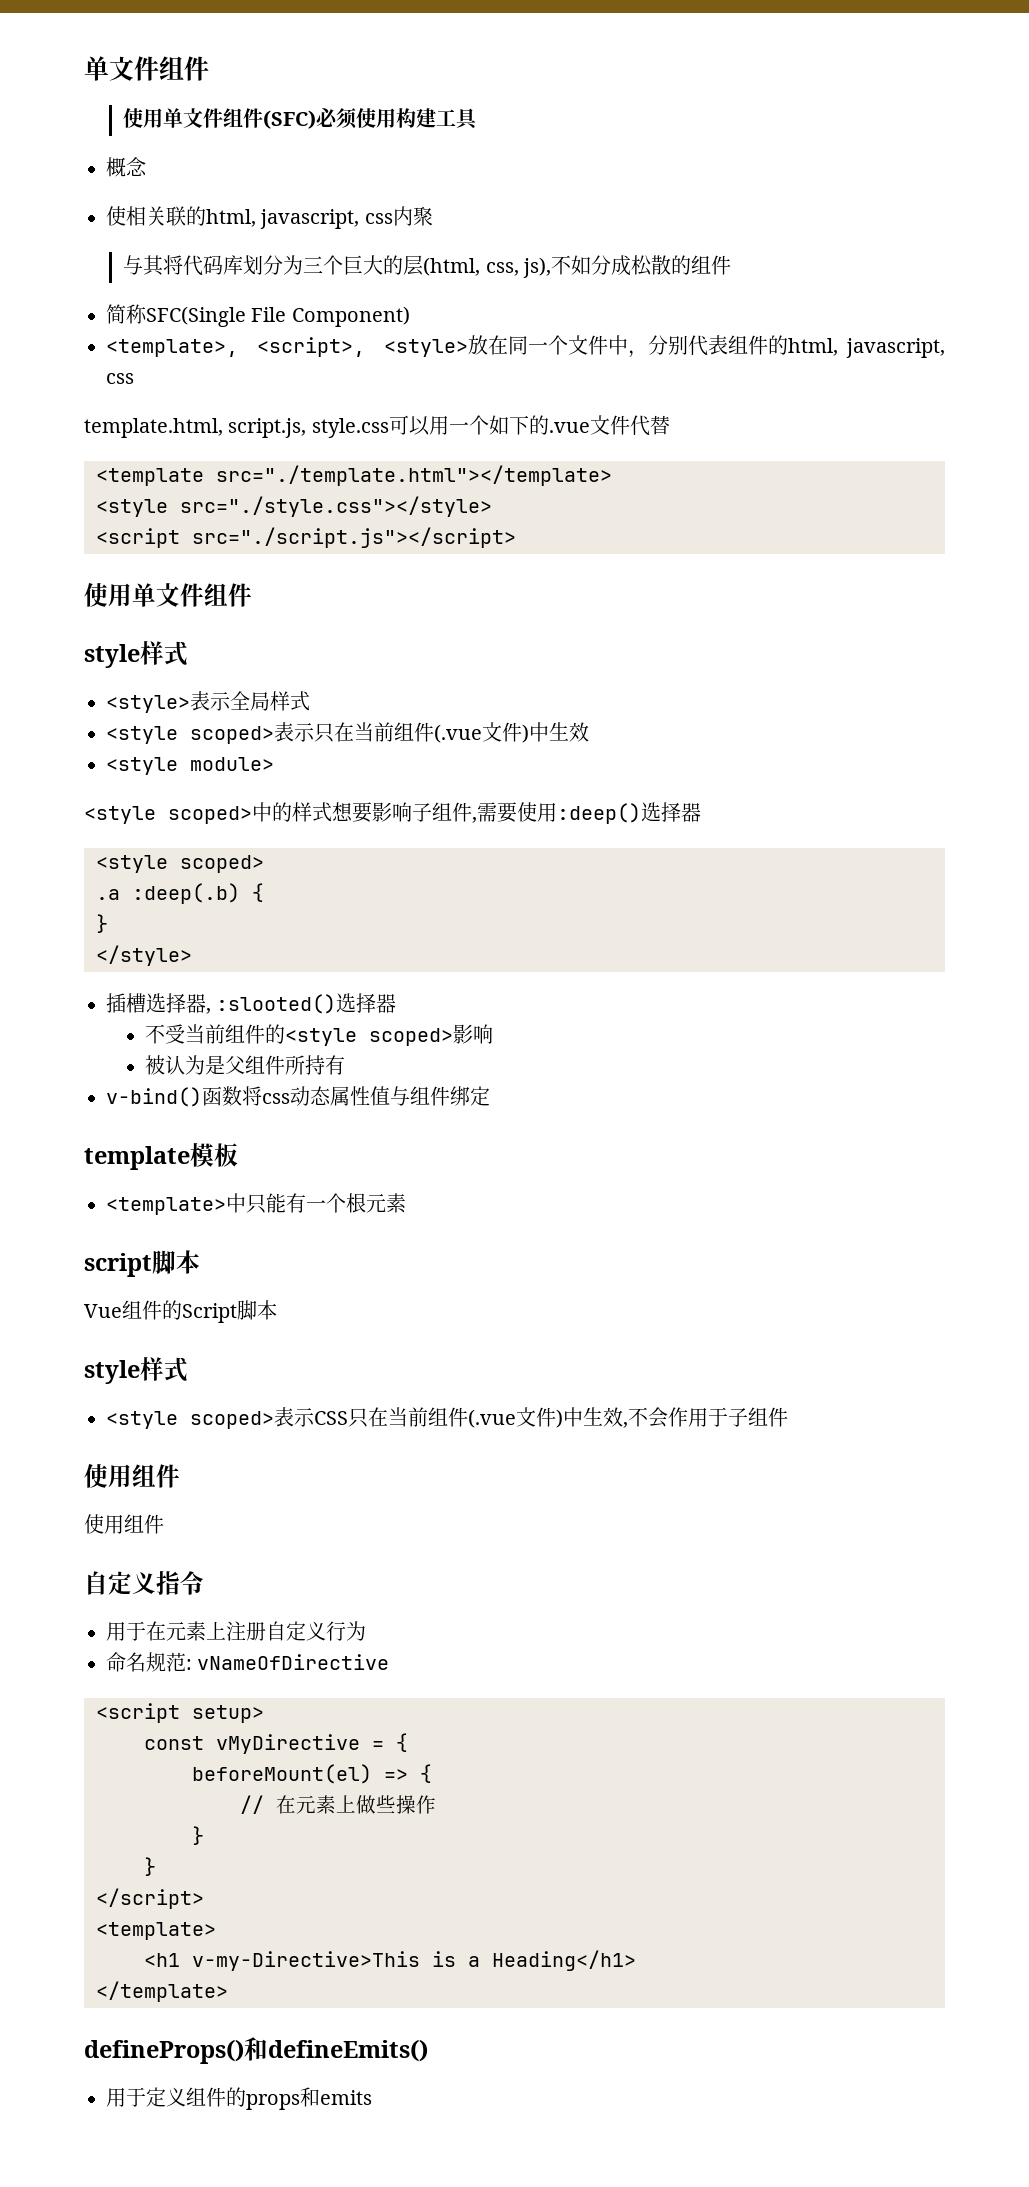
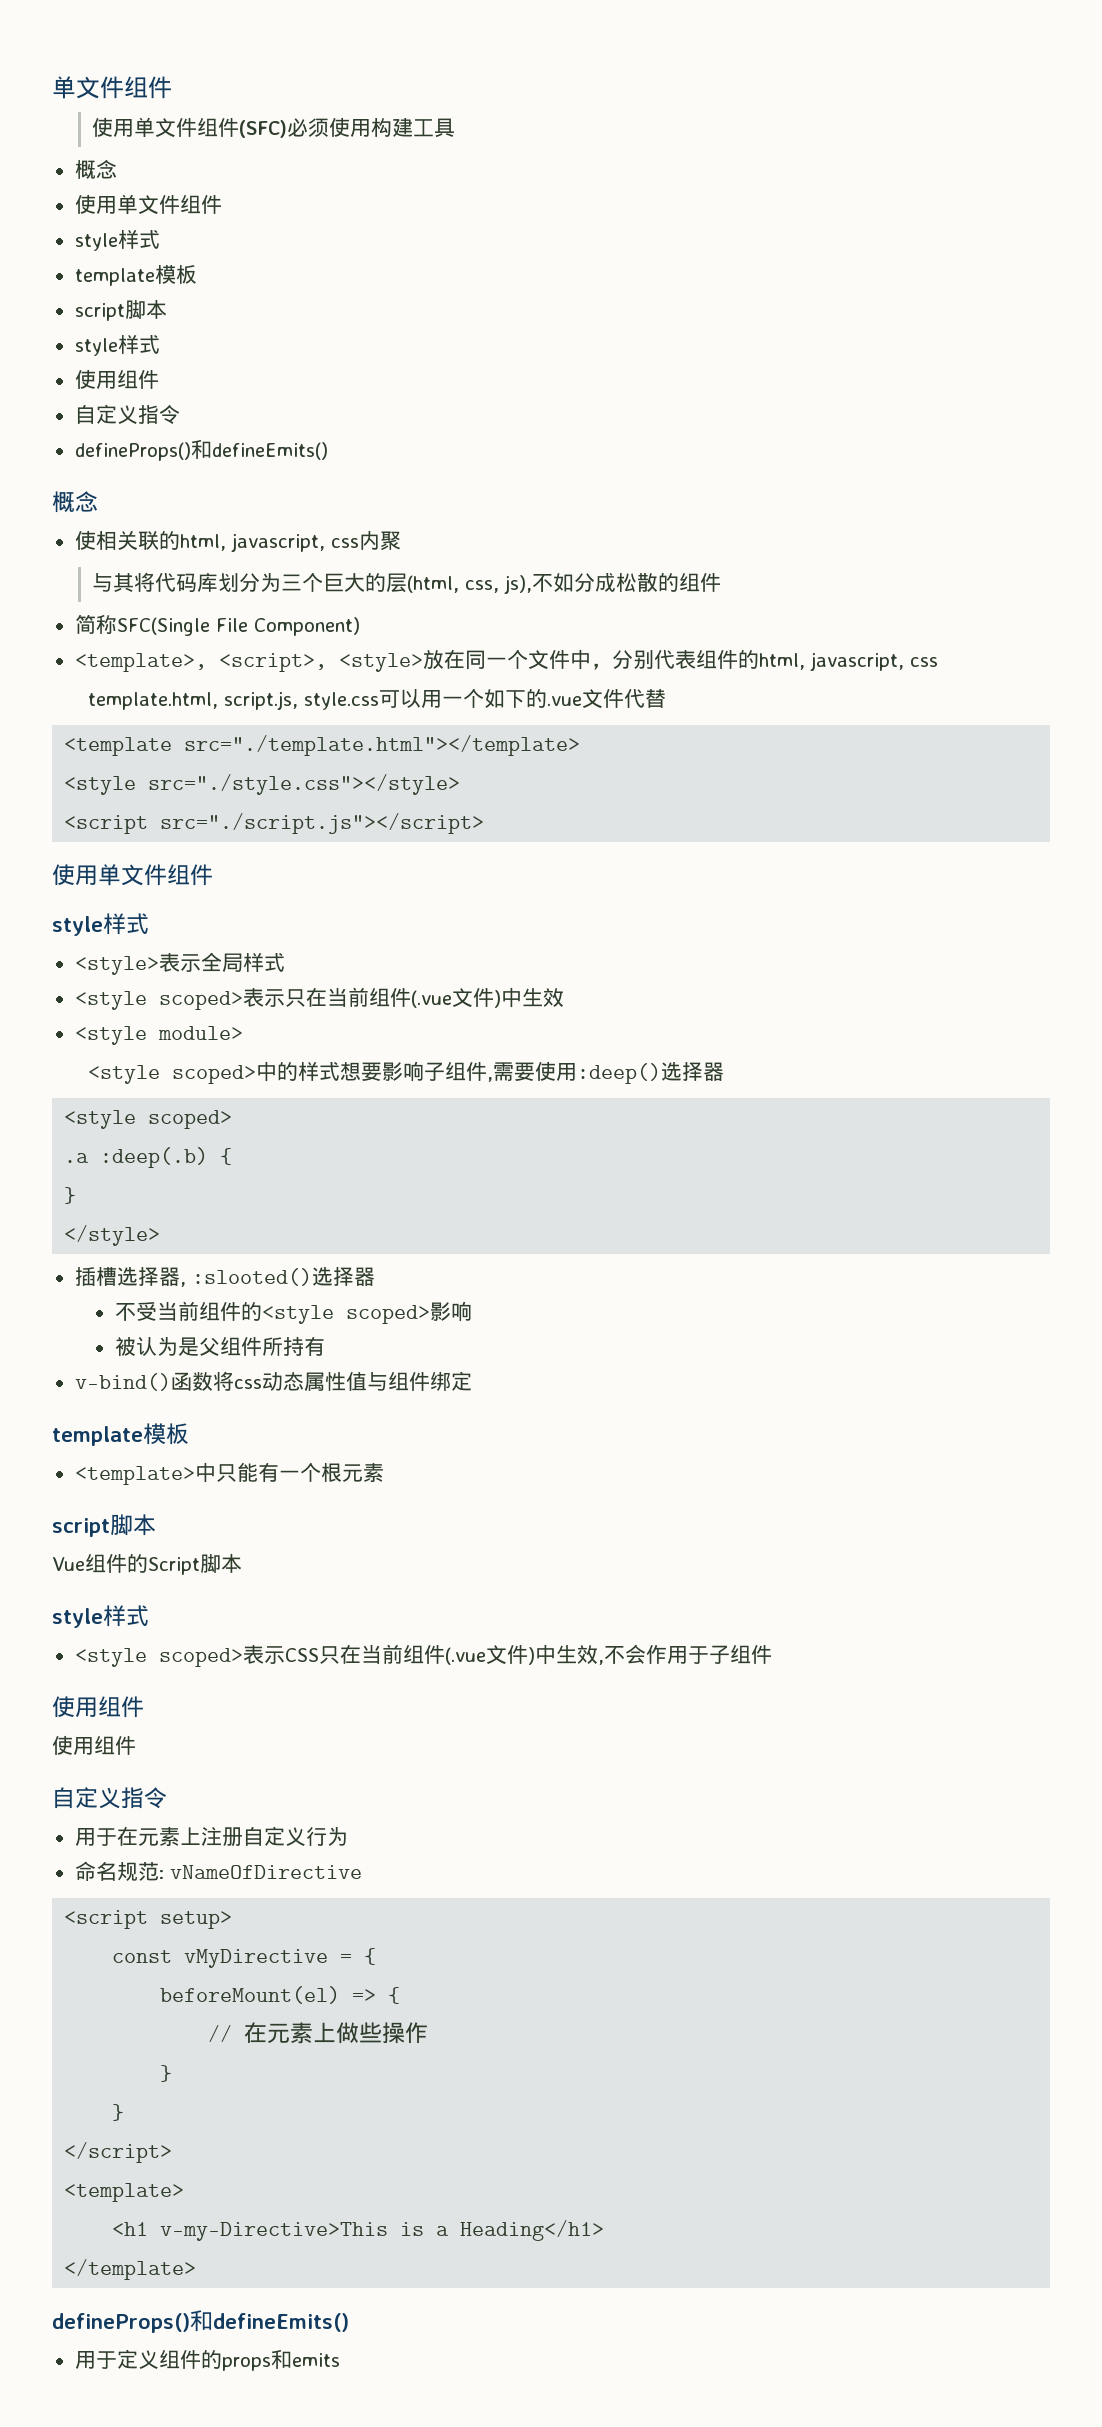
  使用单文件组件(SFC)必须使用构建工具
+ 概念
+ 使用单文件组件
+ style样式
+ template模板
+ script脚本
+ style样式
+ 使用组件
+ 自定义指令
+ defineProps()和defineEmits()

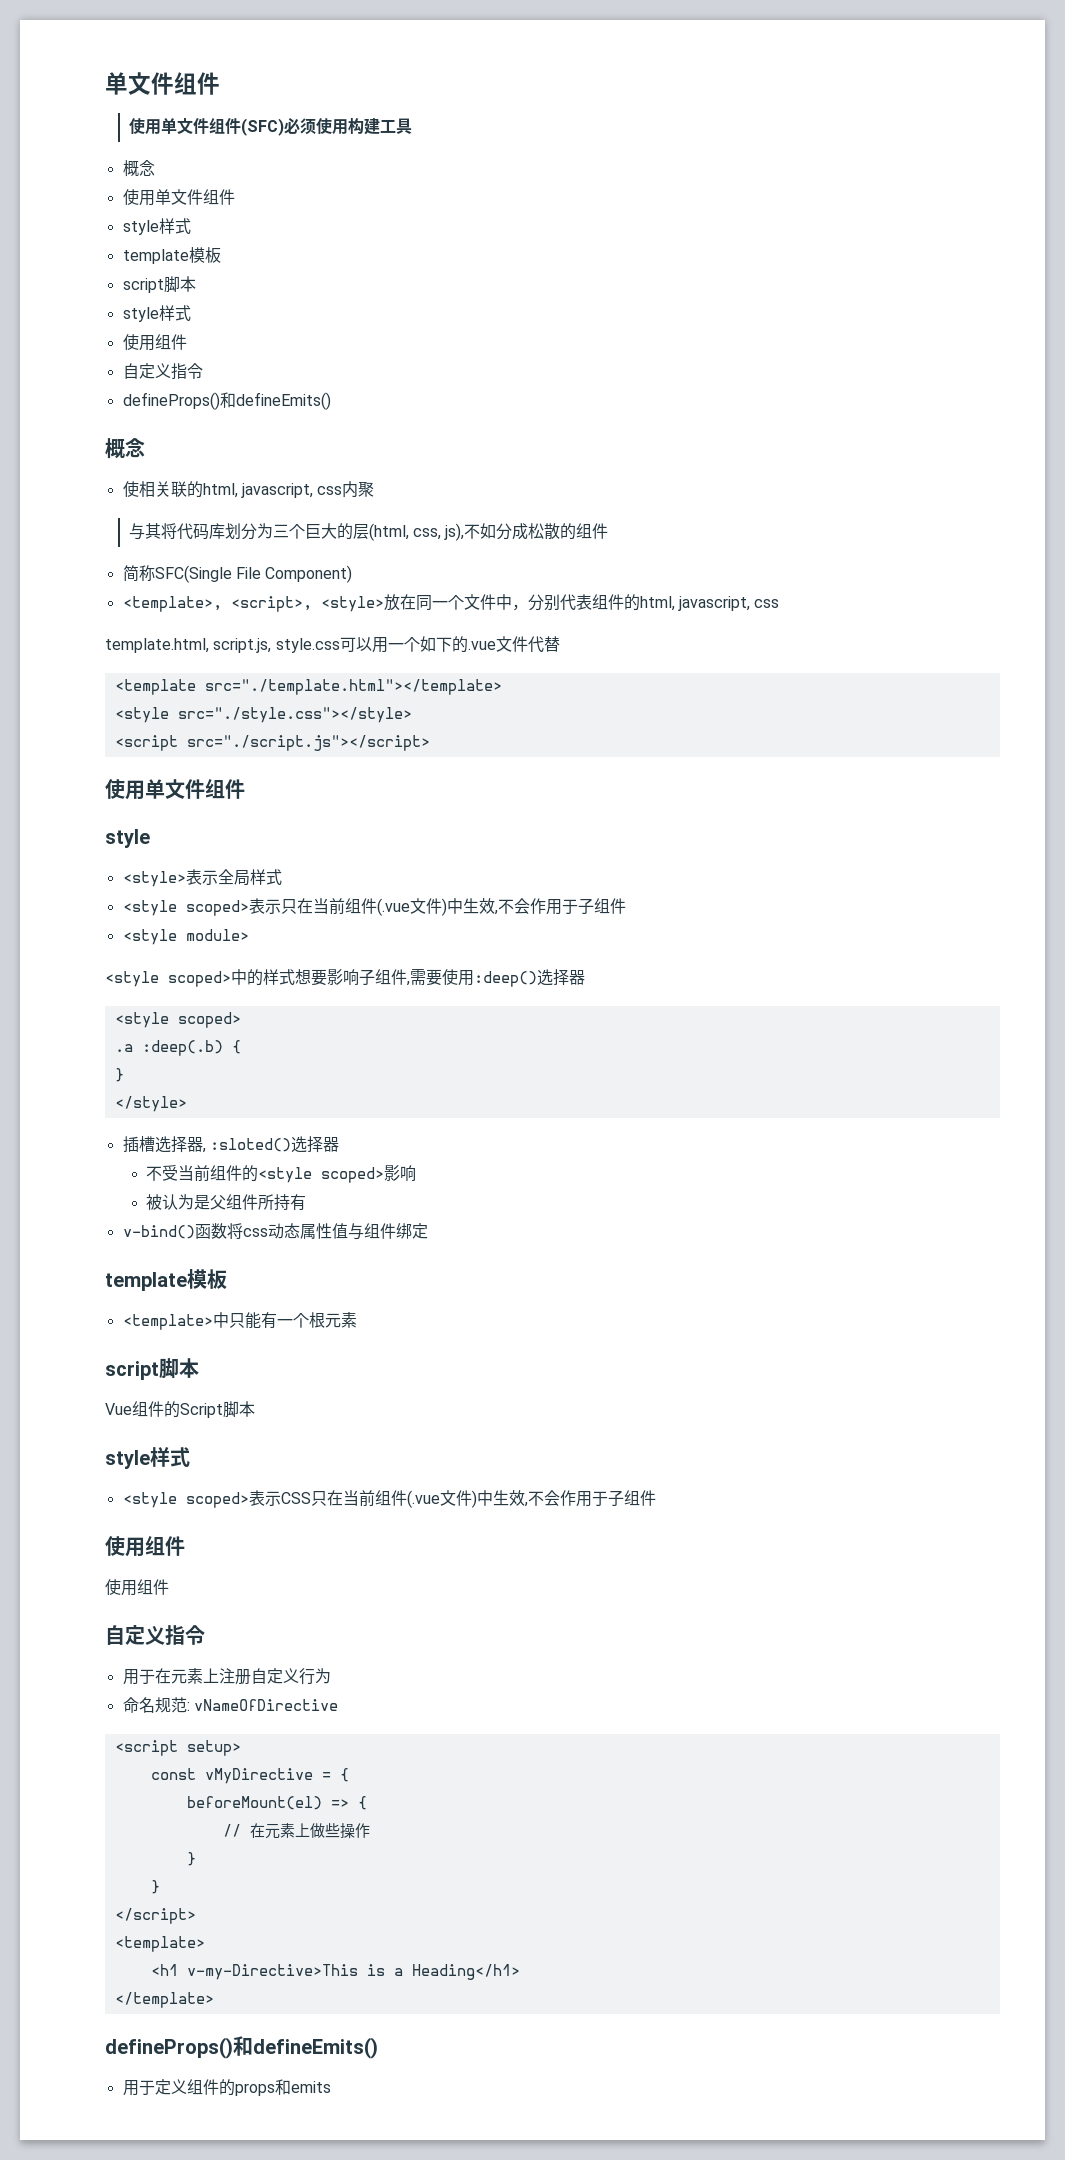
  <script src="./script.js"></script>
  使用单文件组件
- style样式
+ style
- <style scoped>表示只在当前组件(.vue文件)中生效
+ <style scoped>表示只在当前组件(.vue文件)中生效,不会作用于子组件
- 插槽选择器, :slooted()选择器
+ 插槽选择器, :sloted()选择器

